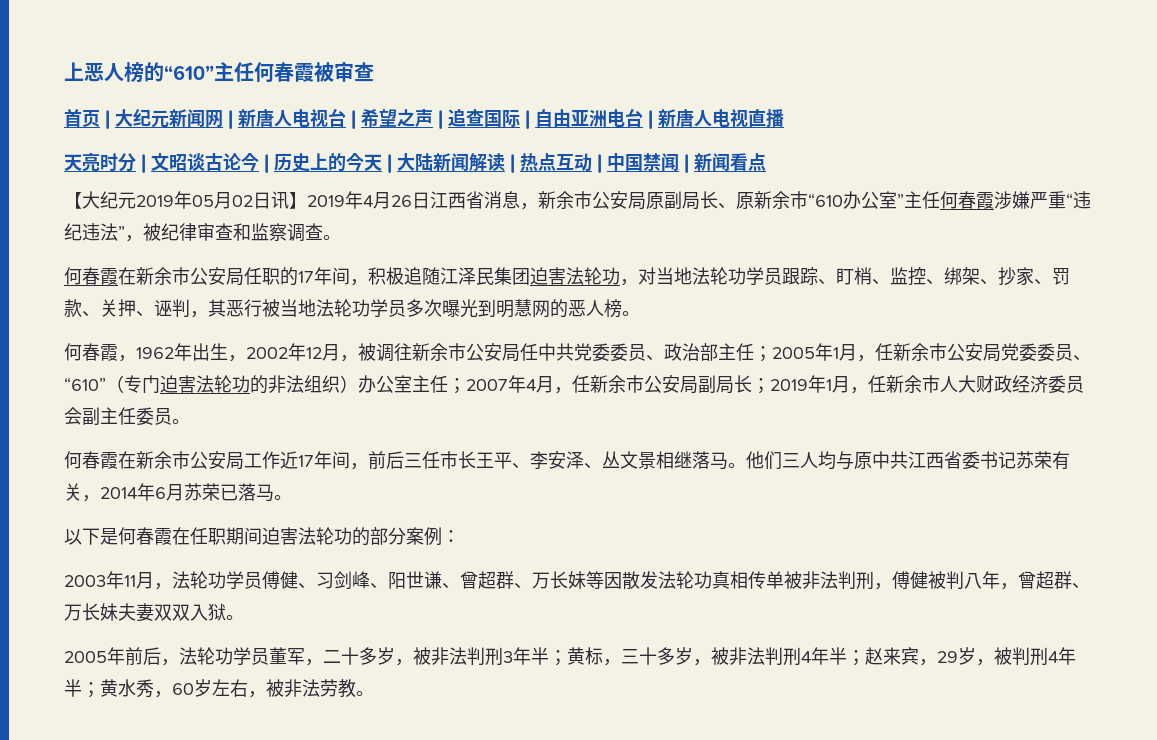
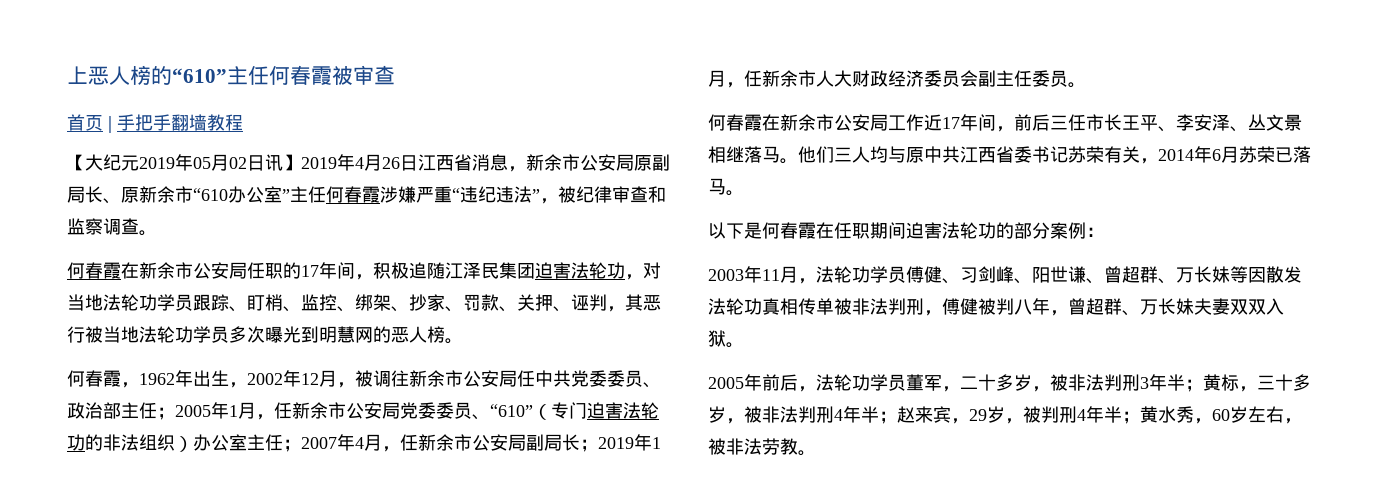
- 首页 | 大纪元新闻网 | 新唐人电视台 | 希望之声 | 追查国际 | 自由亚洲电台 | 新唐人电视直播
- 天亮时分 | 文昭谈古论今 | 历史上的今天 | 大陆新闻解读 | 热点互动 | 中国禁闻 | 新闻看点
+ 首页 | 手把手翻墙教程

